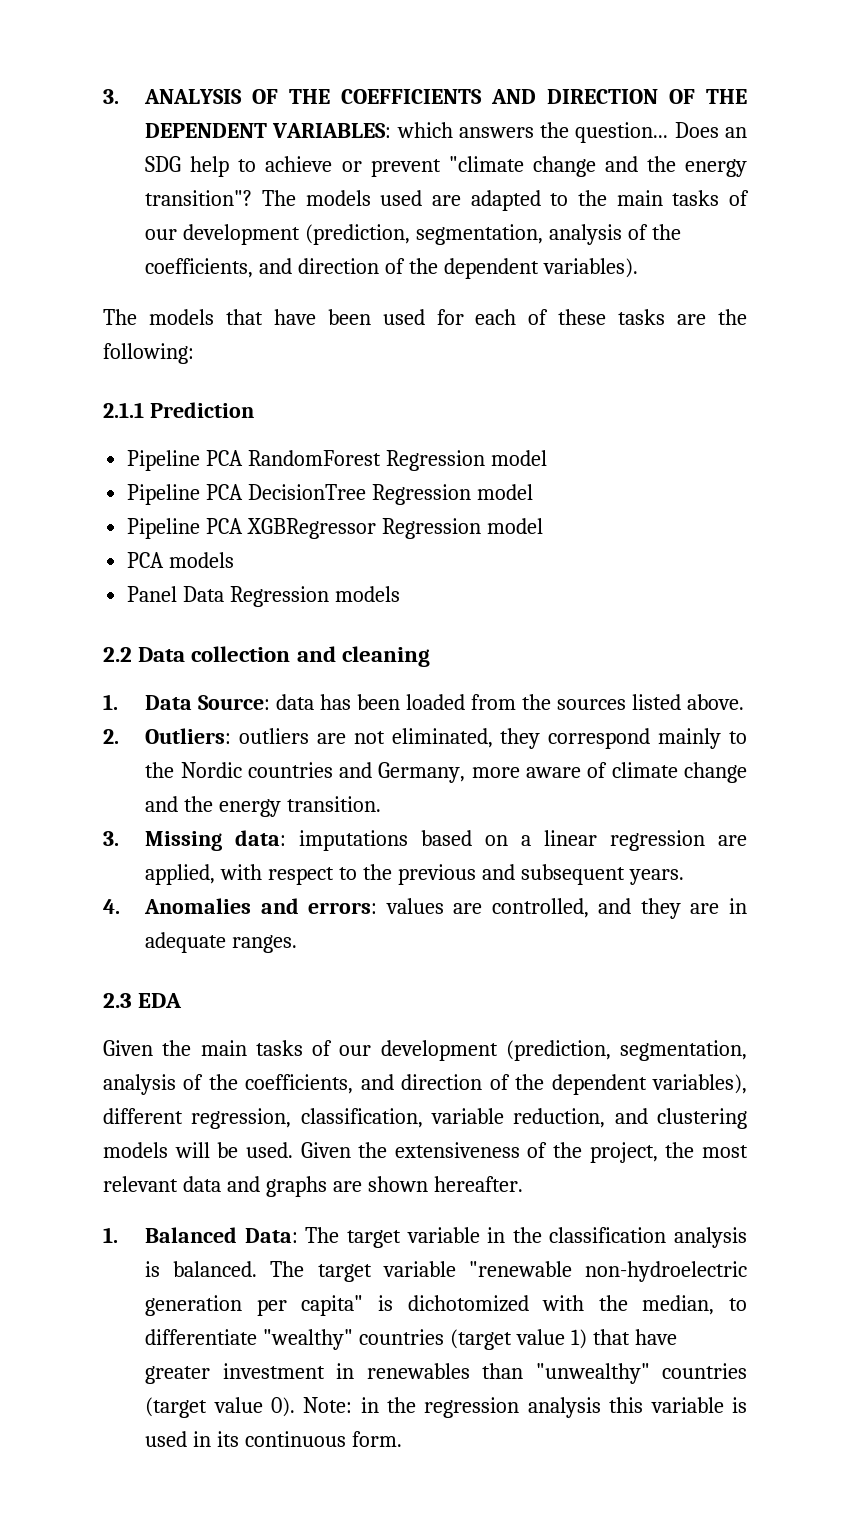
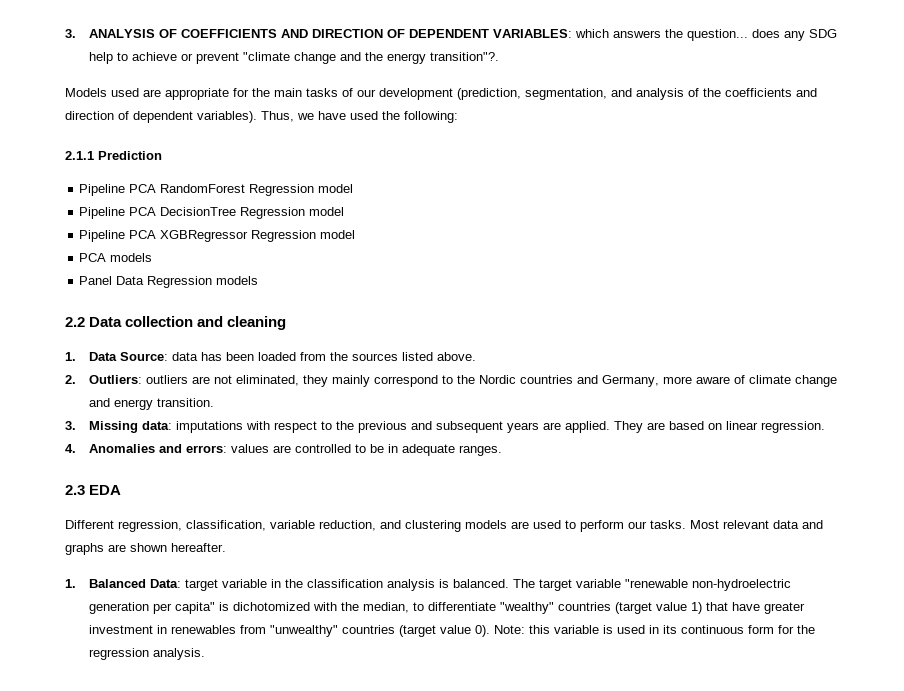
- 3. ANALYSIS OF THE COEFFICIENTS AND DIRECTION OF THE DEPENDENT VARIABLES: which answers the question... Does an SDG help to achieve or prevent "climate change and the energy transition"? The models used are adapted to the main tasks of our development (prediction, segmentation, analysis of the coefficients, and direction of the dependent variables).
- The models that have been used for each of these tasks are the following:
+ 3. ANALYSIS OF COEFFICIENTS AND DIRECTION OF DEPENDENT VARIABLES: which answers the question... does any SDG help to achieve or prevent "climate change and the energy transition"?.
+ Models used are appropriate for the main tasks of our development (prediction, segmentation, and analysis of the coefficients and direction of dependent variables). Thus, we have used the following:
- 2. Outliers: outliers are not eliminated, they correspond mainly to the Nordic countries and Germany, more aware of climate change and the energy transition.
+ 2. Outliers: outliers are not eliminated, they mainly correspond to the Nordic countries and Germany, more aware of climate change and energy transition.
- 3. Missing data: imputations based on a linear regression are applied, with respect to the previous and subsequent years.
+ 3. Missing data: imputations with respect to the previous and subsequent years are applied. They are based on linear regression.
- 4. Anomalies and errors: values are controlled, and they are in adequate ranges.
+ 4. Anomalies and errors: values are controlled to be in adequate ranges.
- Given the main tasks of our development (prediction, segmentation, analysis of the coefficients, and direction of the dependent variables), different regression, classification, variable reduction, and clustering models will be used. Given the extensiveness of the project, the most relevant data and graphs are shown hereafter.
+ Different regression, classification, variable reduction, and clustering models are used to perform our tasks. Most relevant data and graphs are shown hereafter.
- 1. Balanced Data: The target variable in the classification analysis is balanced.
+ 1. Balanced Data: target variable in the classification analysis is balanced.
- The target variable "renewable non-hydroelectric generation per capita" is dichotomized with the median, to differentiate "wealthy" countries (target value 1) that have greater investment in renewables than "unwealthy" countries (target value 0).
+ The target variable "renewable non-hydroelectric generation per capita" is dichotomized with the median, to differentiate "wealthy" countries (target value 1) that have greater investment in renewables from "unwealthy" countries (target value 0).
- Note: in the regression analysis this variable is used in its continuous form.
+ Note: this variable is used in its continuous form for the regression analysis.

